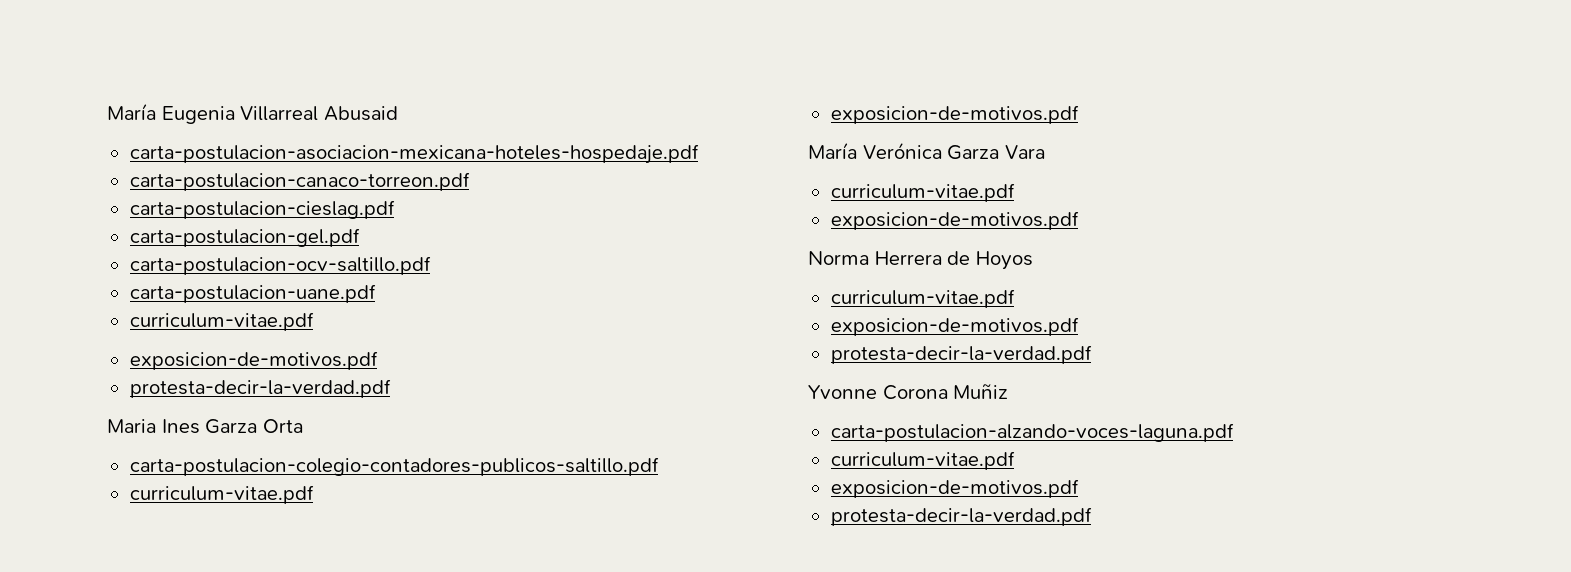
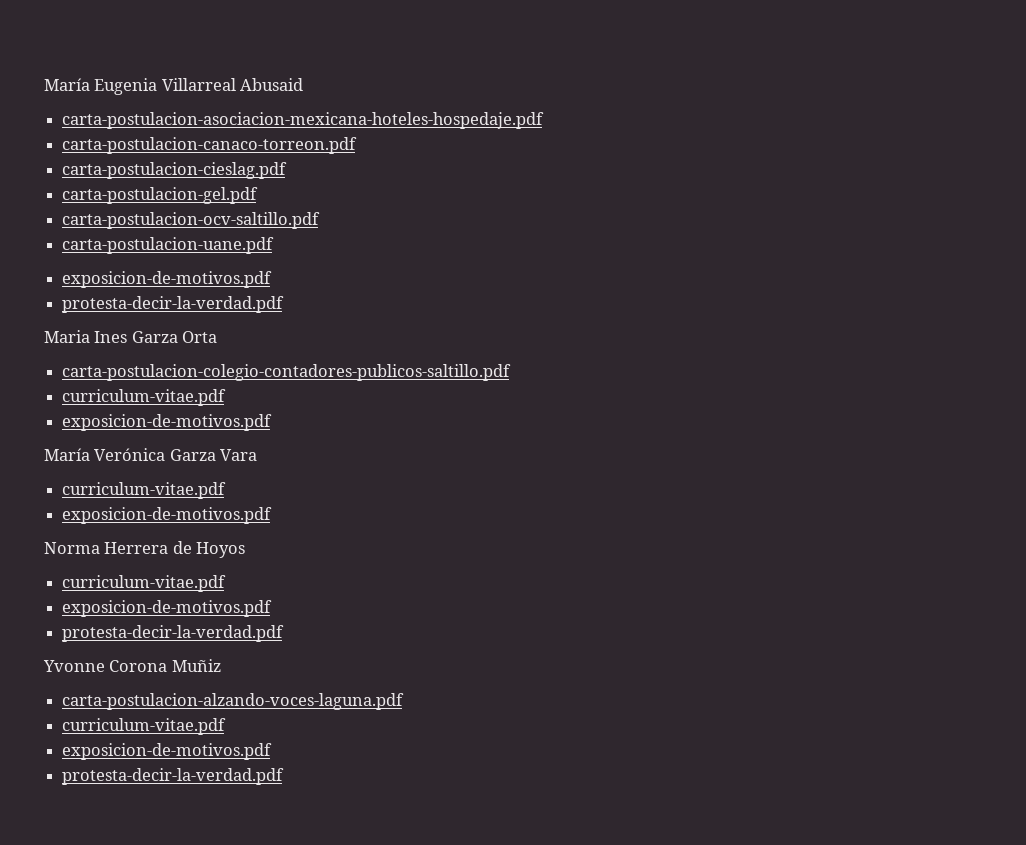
  carta-postulacion-uane.pdf
- curriculum-vitae.pdf

